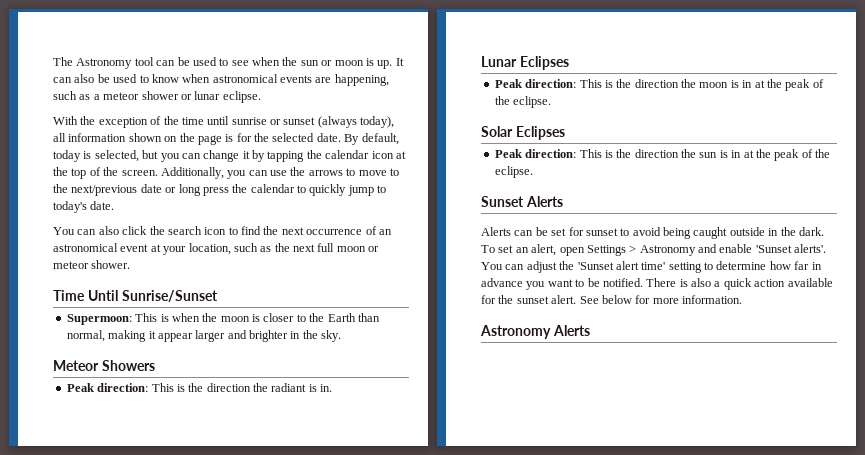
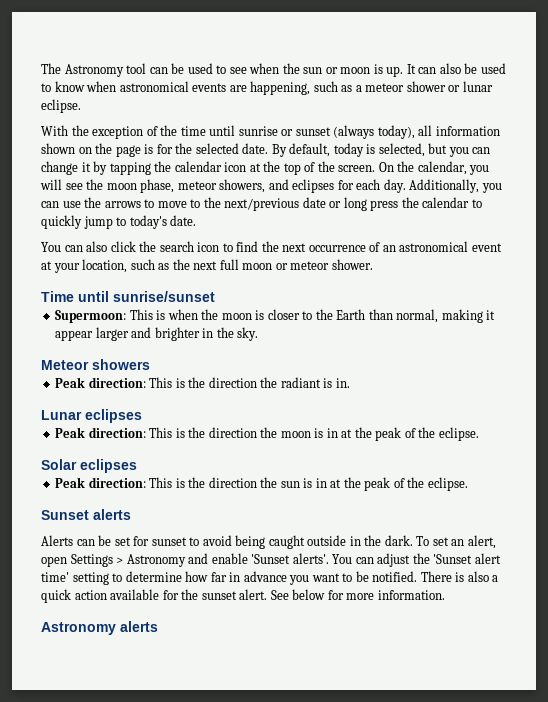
+ On the calendar, you will see the moon phase, meteor showers, and eclipses for each day.
- Time Until Sunrise/Sunset
+ Time until sunrise/sunset
- Meteor Showers
+ Meteor showers
- Lunar Eclipses
+ Lunar eclipses
- Solar Eclipses
+ Solar eclipses
- Sunset Alerts
+ Sunset alerts
- Astronomy Alerts
+ Astronomy alerts

